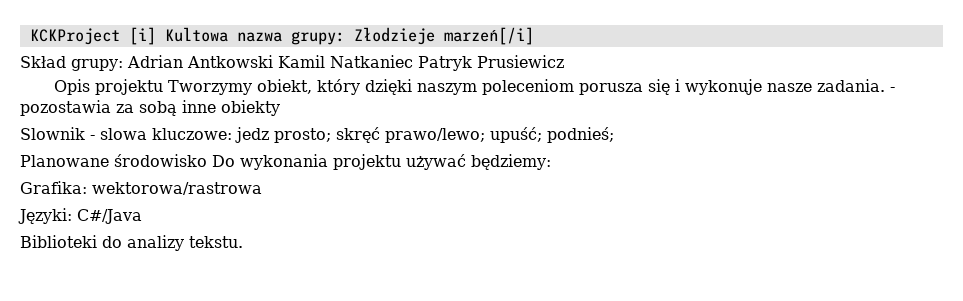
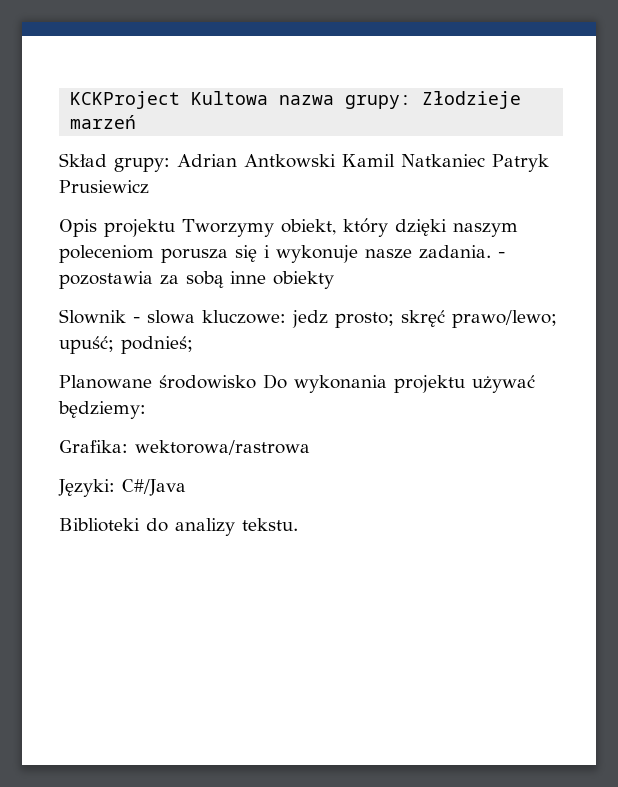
- KCKProject [i] Kultowa nazwa grupy: Złodzieje marzeń[/i]
+ KCKProject Kultowa nazwa grupy: Złodzieje marzeń

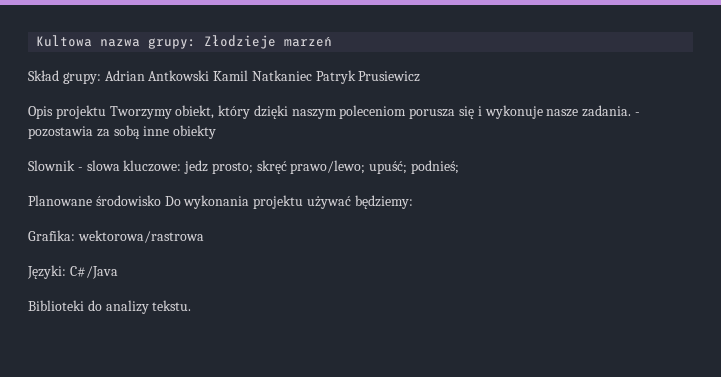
- KCKProject Kultowa nazwa grupy: Złodzieje marzeń
+ Kultowa nazwa grupy: Złodzieje marzeń

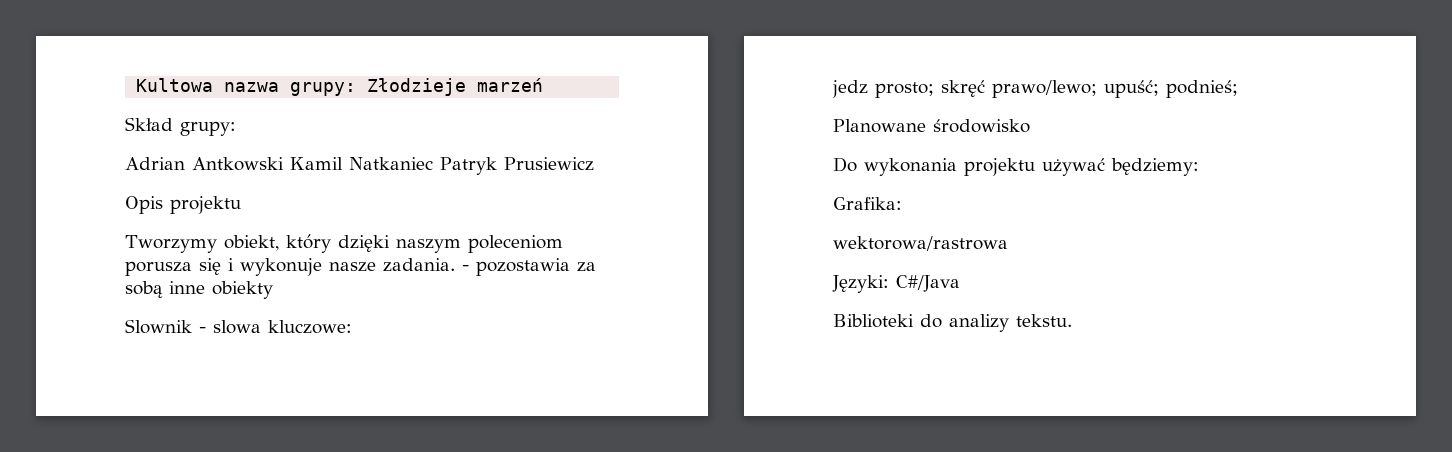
- Skład grupy: Adrian Antkowski Kamil Natkaniec Patryk Prusiewicz
+ Skład grupy:
+ Adrian Antkowski Kamil Natkaniec Patryk Prusiewicz
- Opis projektu Tworzymy obiekt, który dzięki naszym poleceniom porusza się i wykonuje nasze zadania.
+ Opis projektu
+ Tworzymy obiekt, który dzięki naszym poleceniom porusza się i wykonuje nasze zadania.
- Slownik - slowa kluczowe: jedz prosto; skręć prawo/lewo; upuść; podnieś;
+ Slownik - slowa kluczowe:
+ jedz prosto; skręć prawo/lewo; upuść; podnieś;
- Planowane środowisko Do wykonania projektu używać będziemy:
+ Planowane środowisko
+ Do wykonania projektu używać będziemy:
- Grafika: wektorowa/rastrowa
+ Grafika:
+ wektorowa/rastrowa

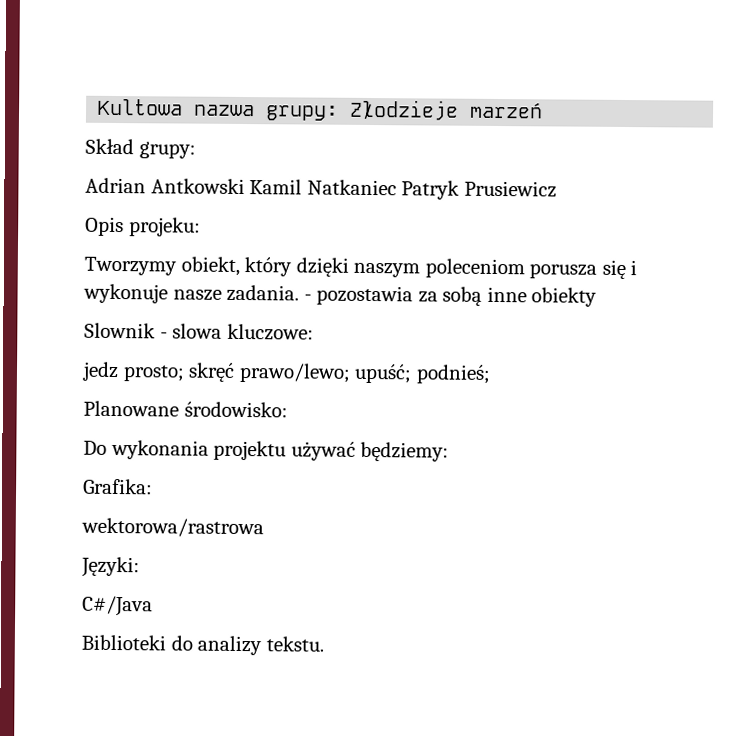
- Opis projektu
+ Opis projeku:
- Planowane środowisko
+ Planowane środowisko:
- Języki: C#/Java
+ Języki:
+ C#/Java

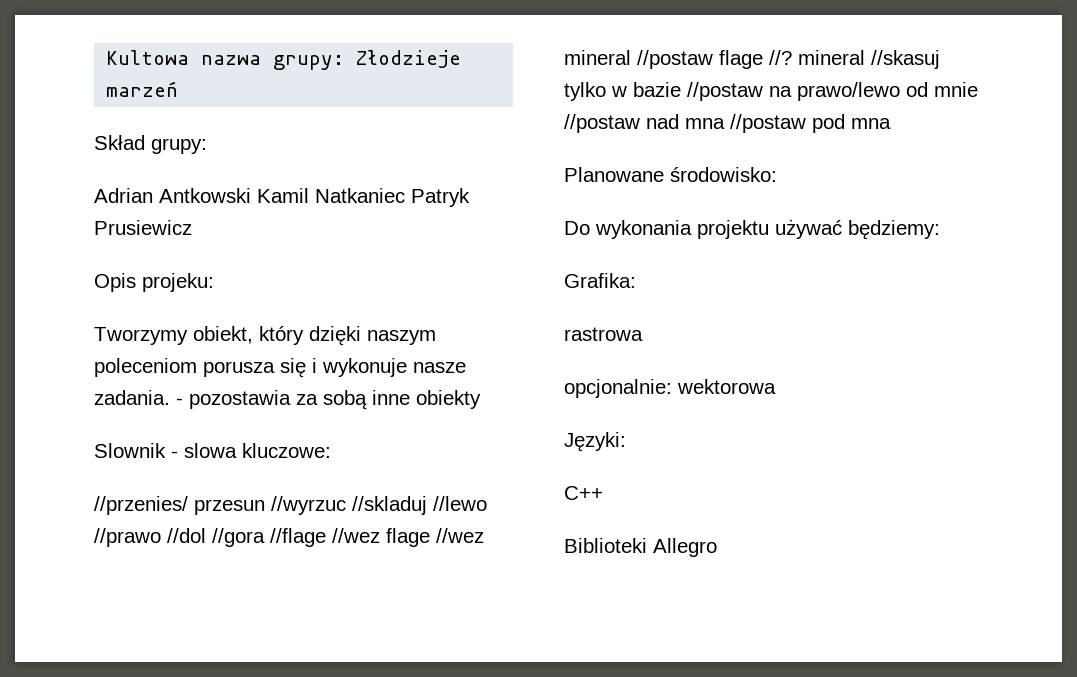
- jedz prosto; skręć prawo/lewo; upuść; podnieś;
+ //przenies/ przesun //wyrzuc //skladuj //lewo //prawo //dol //gora //flage //wez flage //wez mineral //postaw flage //? mineral //skasuj tylko w bazie //postaw na prawo/lewo od mnie //postaw nad mna //postaw pod mna
- wektorowa/rastrowa
+ rastrowa
+ opcjonalnie: wektorowa
- C#/Java
+ C++
- Biblioteki do analizy tekstu.
+ Biblioteki Allegro

